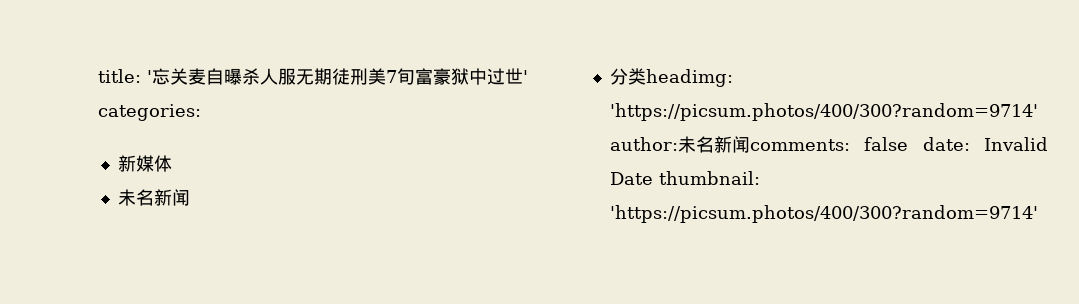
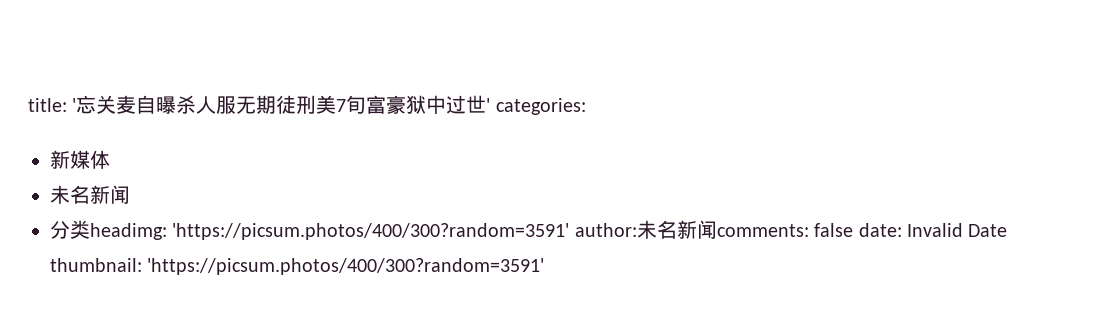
- 分类headimg: 'https://picsum.photos/400/300?random=9714' author:未名新闻comments: false date: Invalid Date thumbnail: 'https://picsum.photos/400/300?random=9714'
+ 分类headimg: 'https://picsum.photos/400/300?random=3591' author:未名新闻comments: false date: Invalid Date thumbnail: 'https://picsum.photos/400/300?random=3591'

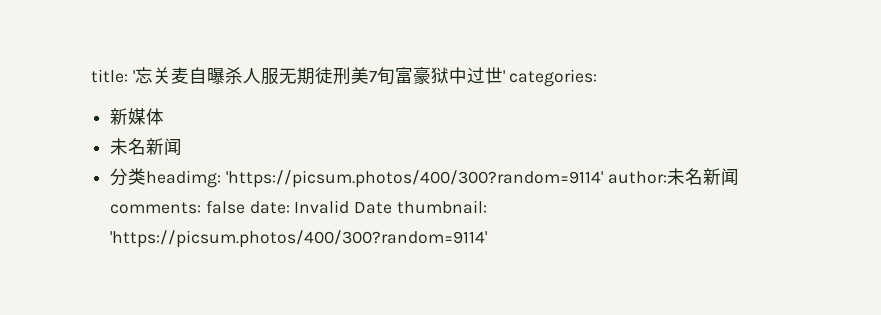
- 分类headimg: 'https://picsum.photos/400/300?random=3591' author:未名新闻comments: false date: Invalid Date thumbnail: 'https://picsum.photos/400/300?random=3591'
+ 分类headimg: 'https://picsum.photos/400/300?random=9114' author:未名新闻comments: false date: Invalid Date thumbnail: 'https://picsum.photos/400/300?random=9114'

